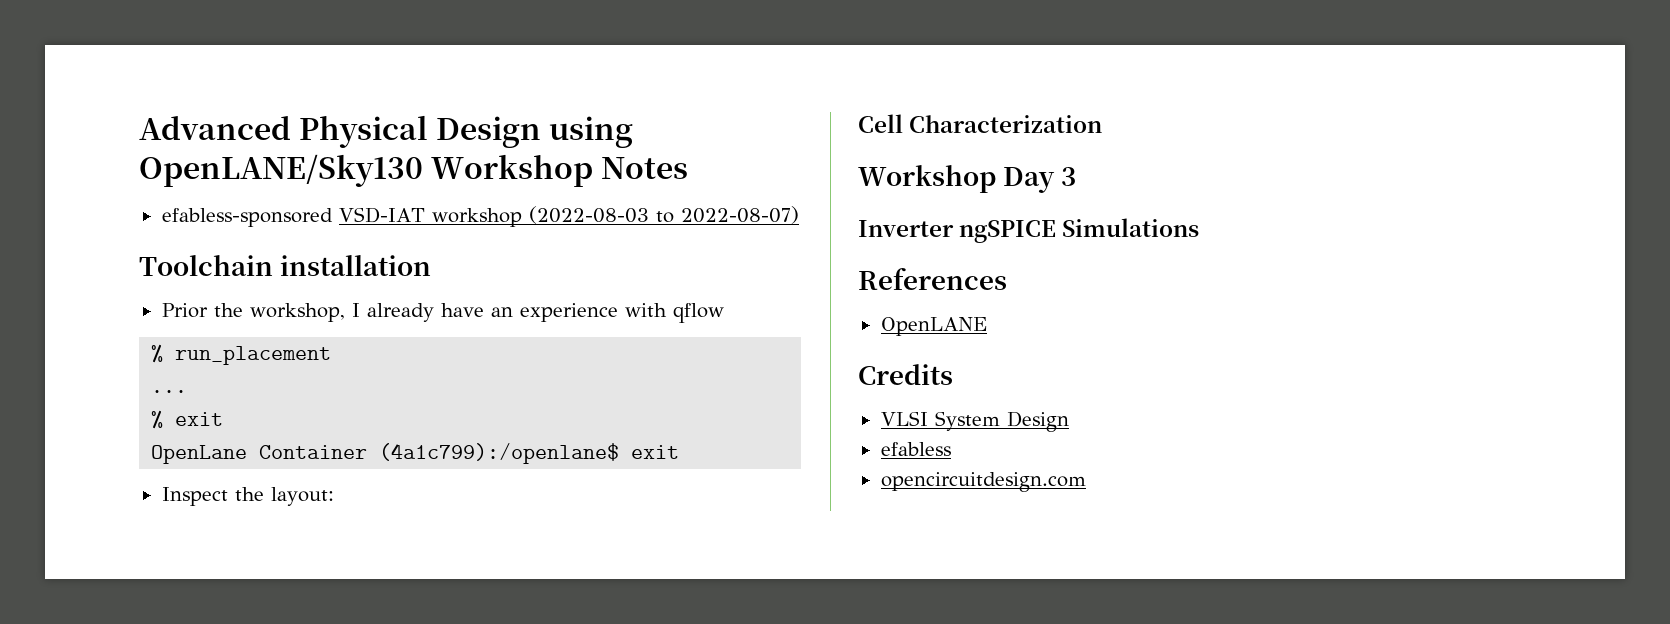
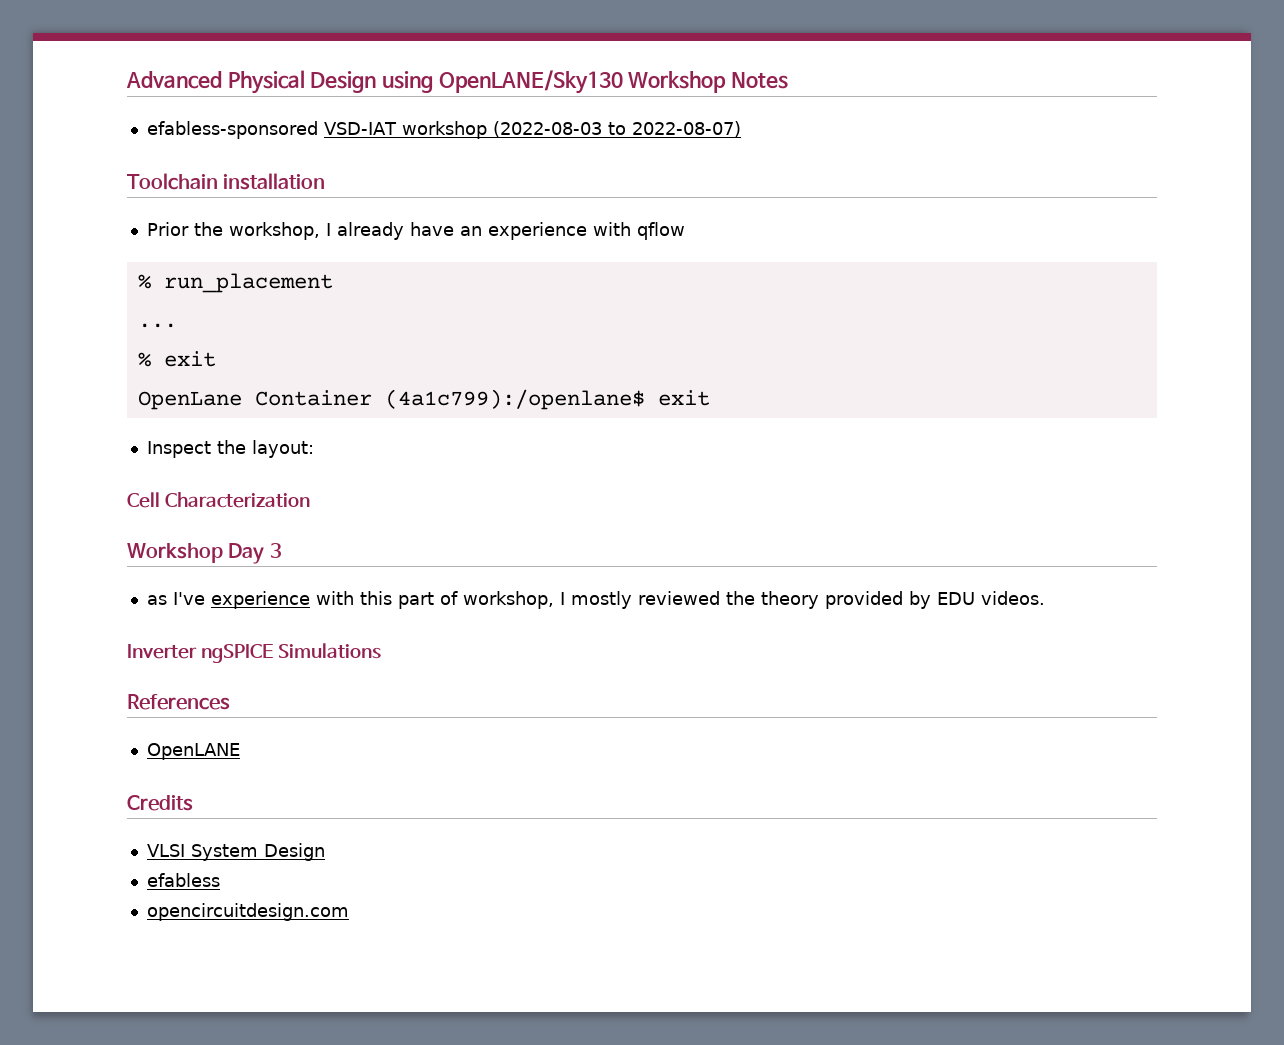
+ as I've experience with this part of workshop, I mostly reviewed the theory provided by EDU videos.

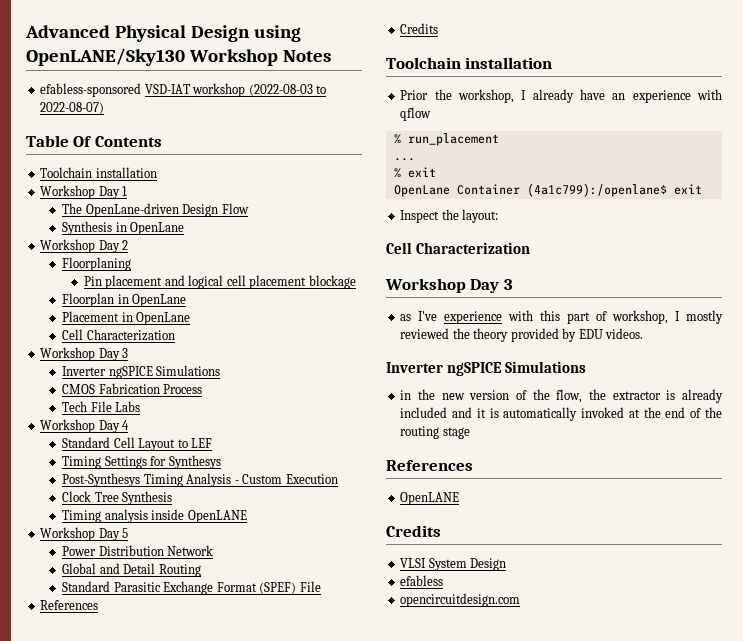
+ Table Of Contents
+ Toolchain installation
+ Workshop Day 1
+ The OpenLane-driven Design Flow
+ Synthesis in OpenLane
+ Workshop Day 2
+ Floorplaning
+ Pin placement and logical cell placement blockage
+ Floorplan in OpenLane
+ Placement in OpenLane
+ Cell Characterization
+ Workshop Day 3
+ Inverter ngSPICE Simulations
+ CMOS Fabrication Process
+ Tech File Labs
+ Workshop Day 4
+ Standard Cell Layout to LEF
+ Timing Settings for Synthesys
+ Post-Synthesys Timing Analysis - Custom Execution
+ Clock Tree Synthesis
+ Timing analysis inside OpenLANE
+ Workshop Day 5
+ Power Distribution Network
+ Global and Detail Routing
+ Standard Parasitic Exchange Format (SPEF) File
+ References
+ Credits
+ in the new version of the flow, the extractor is already included and it is automatically invoked at the end of the routing stage

